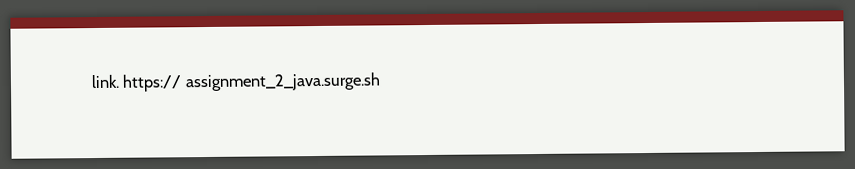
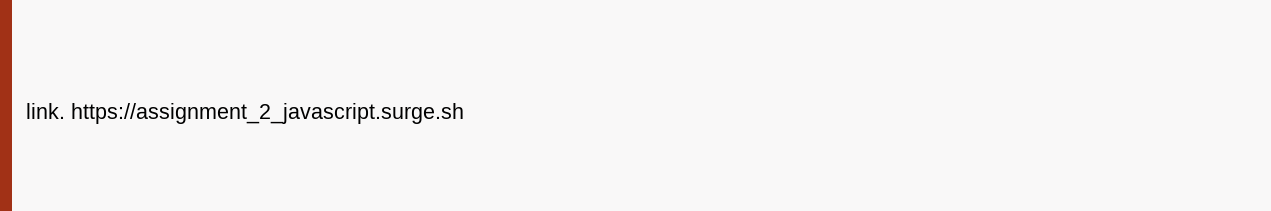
- link. https:// assignment_2_java.surge.sh
+ link. https://assignment_2_javascript.surge.sh

